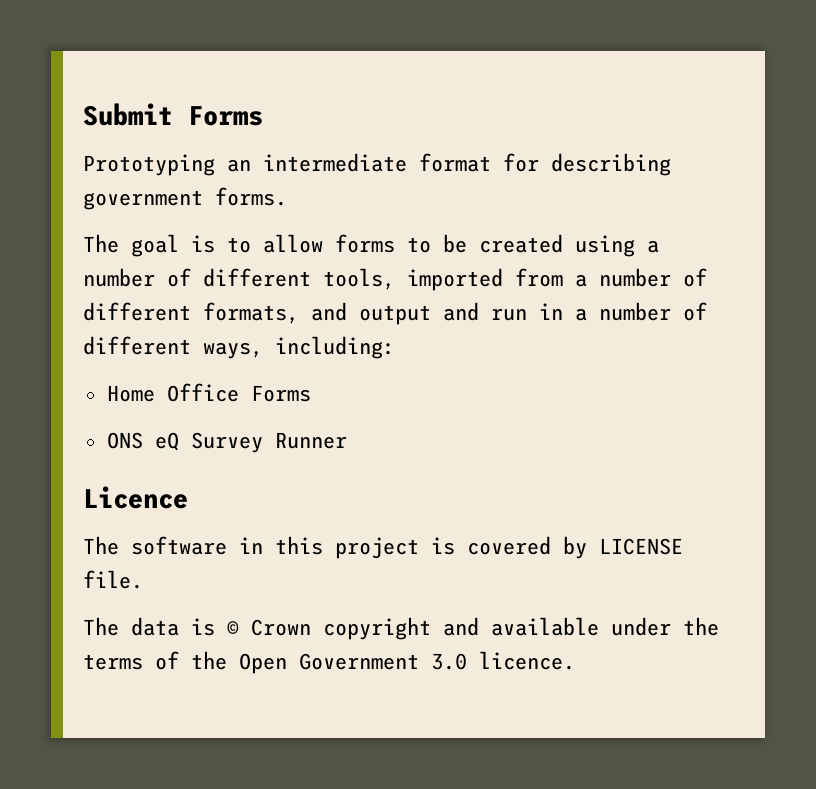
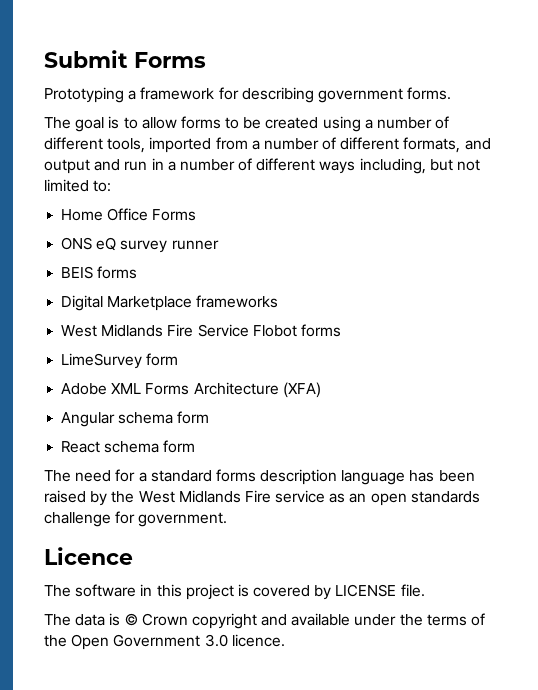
- Prototyping an intermediate format for describing government forms.
+ Prototyping a framework for describing government forms.
- The goal is to allow forms to be created using a number of different tools, imported from a number of different formats, and output and run in a number of different ways, including:
+ The goal is to allow forms to be created using a number of different tools, imported from a number of different formats, and output and run in a number of different ways including, but not limited to:
- ONS eQ Survey Runner
+ ONS eQ survey runner
+ BEIS forms
+ Digital Marketplace frameworks
+ West Midlands Fire Service Flobot forms
+ LimeSurvey form
+ Adobe XML Forms Architecture (XFA)
+ Angular schema form
+ React schema form
+ The need for a standard forms description language has been raised by the West Midlands Fire service as an open standards challenge for government.

